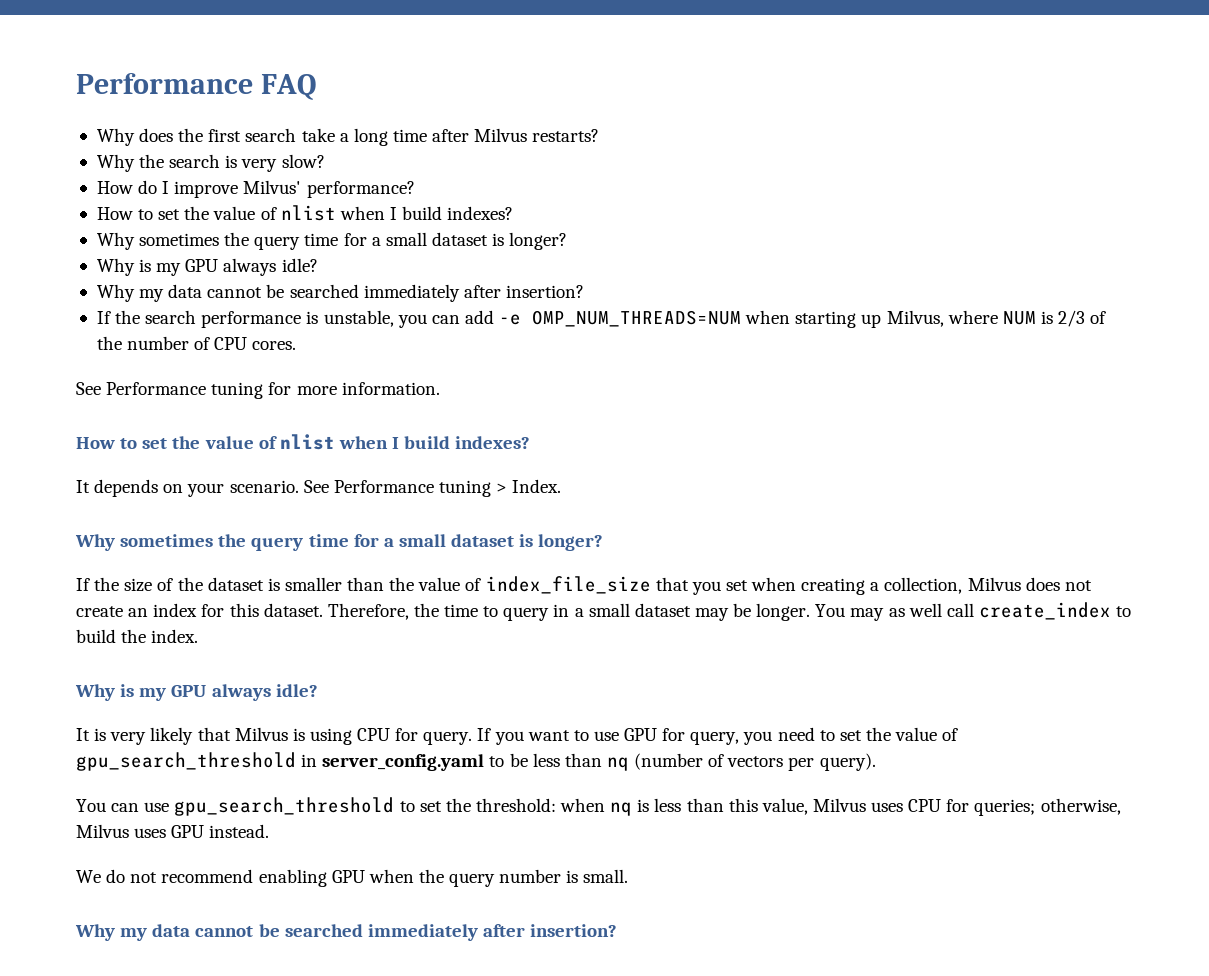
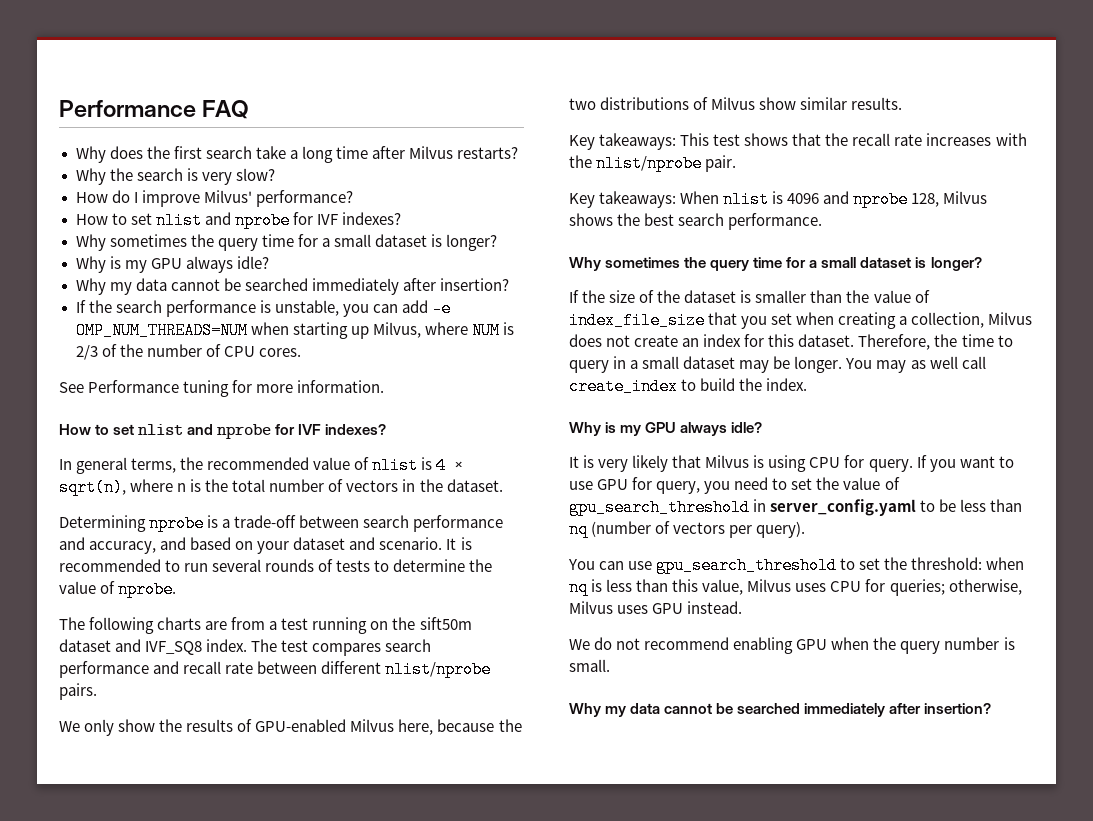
  How do I improve Milvus' performance?
- How to set the value of nlist when I build indexes?
+ How to set nlist and nprobe for IVF indexes?
  See Performance tuning for more information.
- How to set the value of nlist when I build indexes?
- It depends on your scenario. See Performance tuning > Index.
+ How to set nlist and nprobe for IVF indexes?
+ In general terms, the recommended value of nlist is 4 × sqrt(n), where n is the total number of vectors in the dataset.
+ Determining nprobe is a trade-off between search performance and accuracy, and based on your dataset and scenario. It is recommended to run several rounds of tests to determine the value of nprobe.
+ The following charts are from a test running on the sift50m dataset and IVF_SQ8 index. The test compares search performance and recall rate between different nlist/nprobe pairs.
+ We only show the results of GPU-enabled Milvus here, because the two distributions of Milvus show similar results.
+ Key takeaways: This test shows that the recall rate increases with the nlist/nprobe pair.
+ Key takeaways: When nlist is 4096 and nprobe 128, Milvus shows the best search performance.

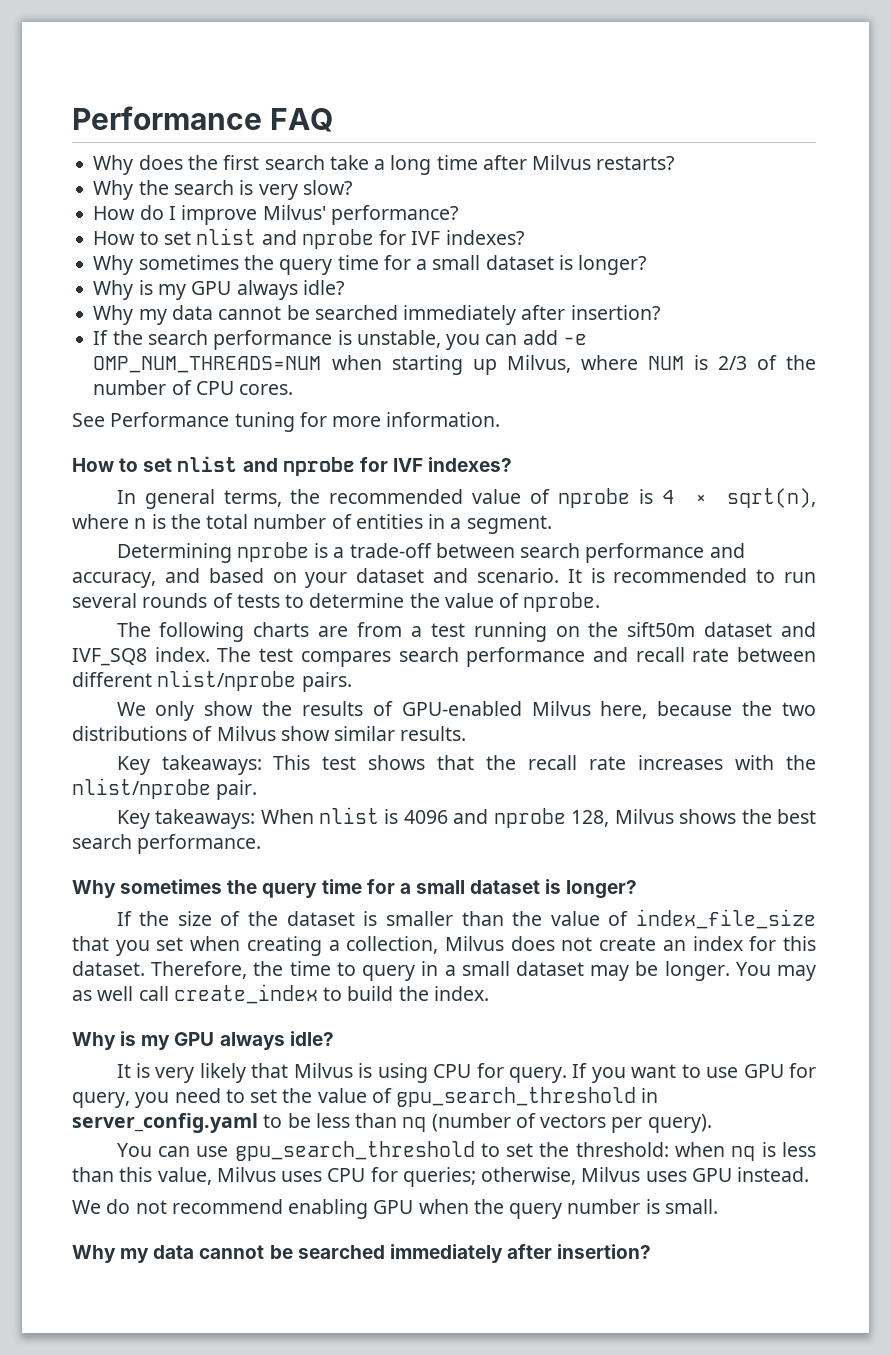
- In general terms, the recommended value of nlist is 4 × sqrt(n), where n is the total number of vectors in the dataset.
+ In general terms, the recommended value of nprobe is 4 × sqrt(n), where n is the total number of entities in a segment.

